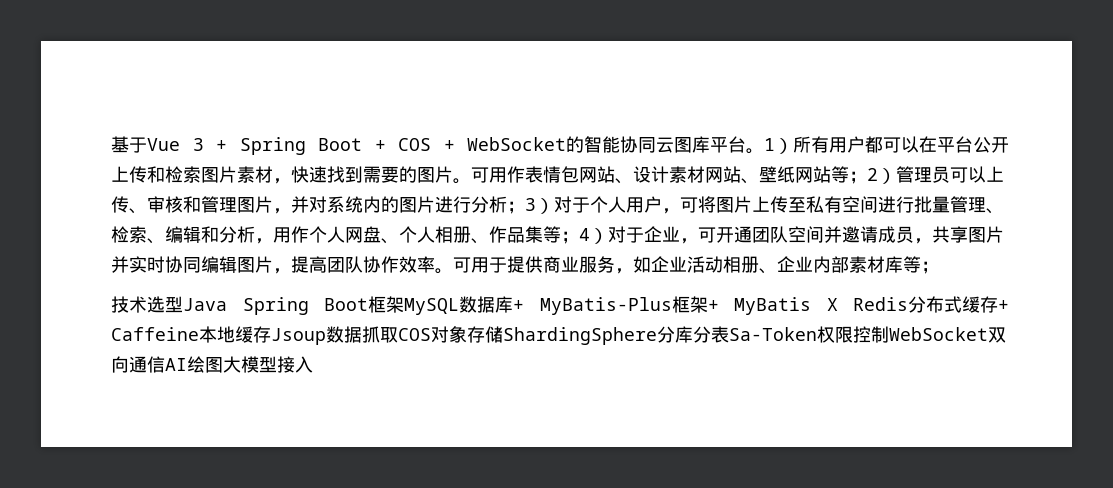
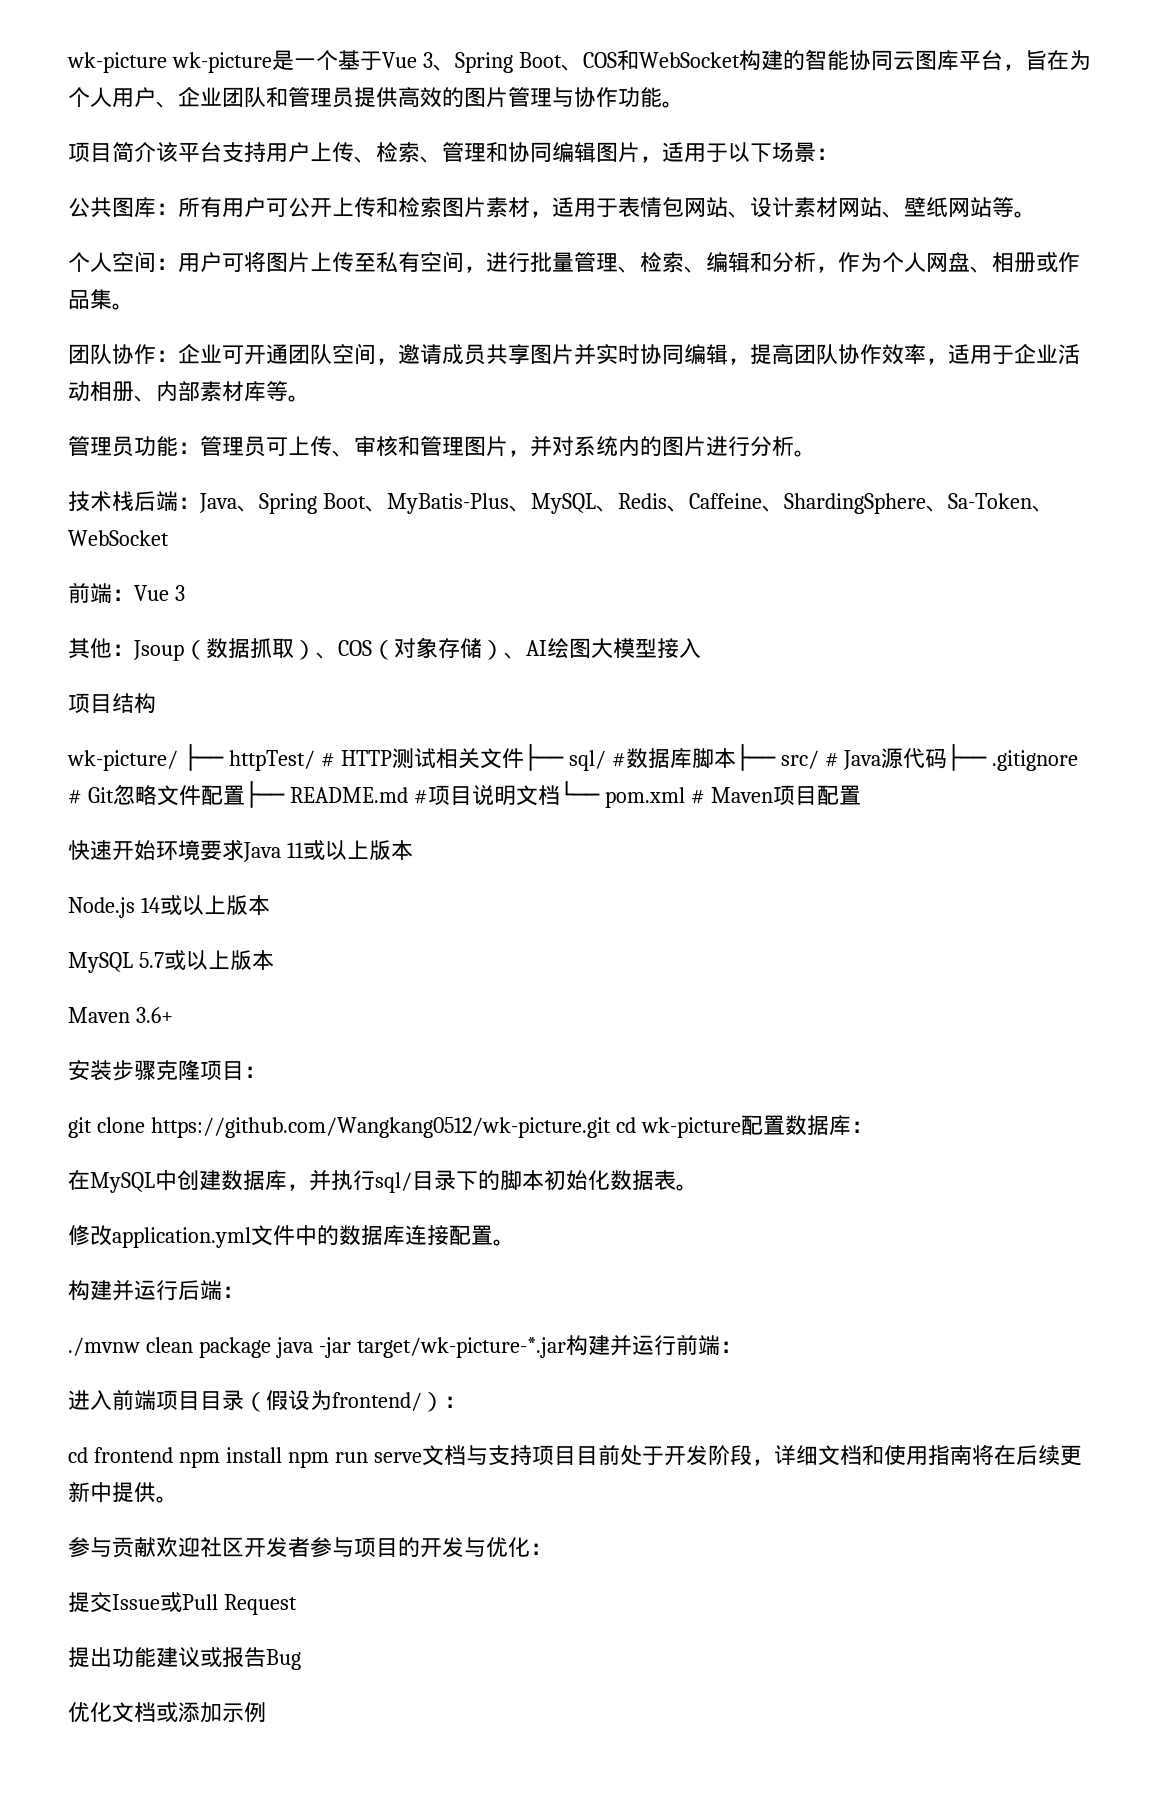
- 基于Vue 3 + Spring Boot + COS + WebSocket的智能协同云图库平台。1）所有用户都可以在平台公开上传和检索图片素材，快速找到需要的图片。可用作表情包网站、设计素材网站、壁纸网站等；2）管理员可以上传、审核和管理图片，并对系统内的图片进行分析；3）对于个人用户，可将图片上传至私有空间进行批量管理、检索、编辑和分析，用作个人网盘、个人相册、作品集等；4）对于企业，可开通团队空间并邀请成员，共享图片并实时协同编辑图片，提高团队协作效率。可用于提供商业服务，如企业活动相册、企业内部素材库等；
- 技术选型Java Spring Boot框架MySQL数据库+ MyBatis-Plus框架+ MyBatis X Redis分布式缓存+ Caffeine本地缓存Jsoup数据抓取COS对象存储ShardingSphere分库分表Sa-Token权限控制WebSocket双向通信AI绘图大模型接入
+ wk-picture wk-picture是一个基于Vue 3、Spring Boot、COS和WebSocket构建的智能协同云图库平台，旨在为个人用户、企业团队和管理员提供高效的图片管理与协作功能。
+ 项目简介该平台支持用户上传、检索、管理和协同编辑图片，适用于以下场景：
+ 公共图库：所有用户可公开上传和检索图片素材，适用于表情包网站、设计素材网站、壁纸网站等。
+ 个人空间：用户可将图片上传至私有空间，进行批量管理、检索、编辑和分析，作为个人网盘、相册或作品集。
+ 团队协作：企业可开通团队空间，邀请成员共享图片并实时协同编辑，提高团队协作效率，适用于企业活动相册、内部素材库等。
+ 管理员功能：管理员可上传、审核和管理图片，并对系统内的图片进行分析。
+ 技术栈后端：Java、Spring Boot、MyBatis-Plus、MySQL、Redis、Caffeine、ShardingSphere、Sa-Token、WebSocket
+ 前端：Vue 3
+ 其他：Jsoup（数据抓取）、COS（对象存储）、AI绘图大模型接入
+ 项目结构
+ wk-picture/ ├── httpTest/ # HTTP测试相关文件├── sql/ #数据库脚本├── src/ # Java源代码├── .gitignore # Git忽略文件配置├── README.md #项目说明文档└── pom.xml # Maven项目配置
+ 快速开始环境要求Java 11或以上版本
+ Node.js 14或以上版本
+ MySQL 5.7或以上版本
+ Maven 3.6+
+ 安装步骤克隆项目：
+ git clone https://github.com/Wangkang0512/wk-picture.git cd wk-picture配置数据库：
+ 在MySQL中创建数据库，并执行sql/目录下的脚本初始化数据表。
+ 修改application.yml文件中的数据库连接配置。
+ 构建并运行后端：
+ ./mvnw clean package java -jar target/wk-picture-*.jar构建并运行前端：
+ 进入前端项目目录（假设为frontend/）：
+ cd frontend npm install npm run serve文档与支持项目目前处于开发阶段，详细文档和使用指南将在后续更新中提供。
+ 参与贡献欢迎社区开发者参与项目的开发与优化：
+ 提交Issue或Pull Request
+ 提出功能建议或报告Bug
+ 优化文档或添加示例

